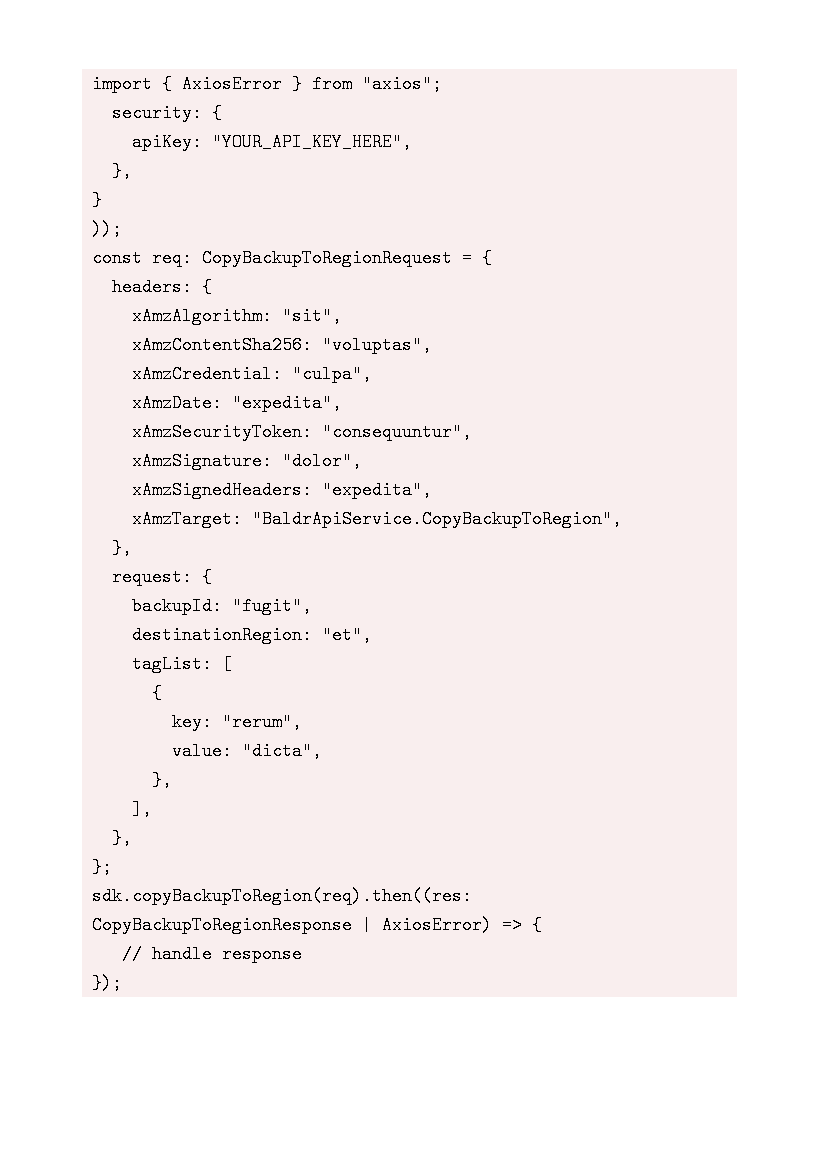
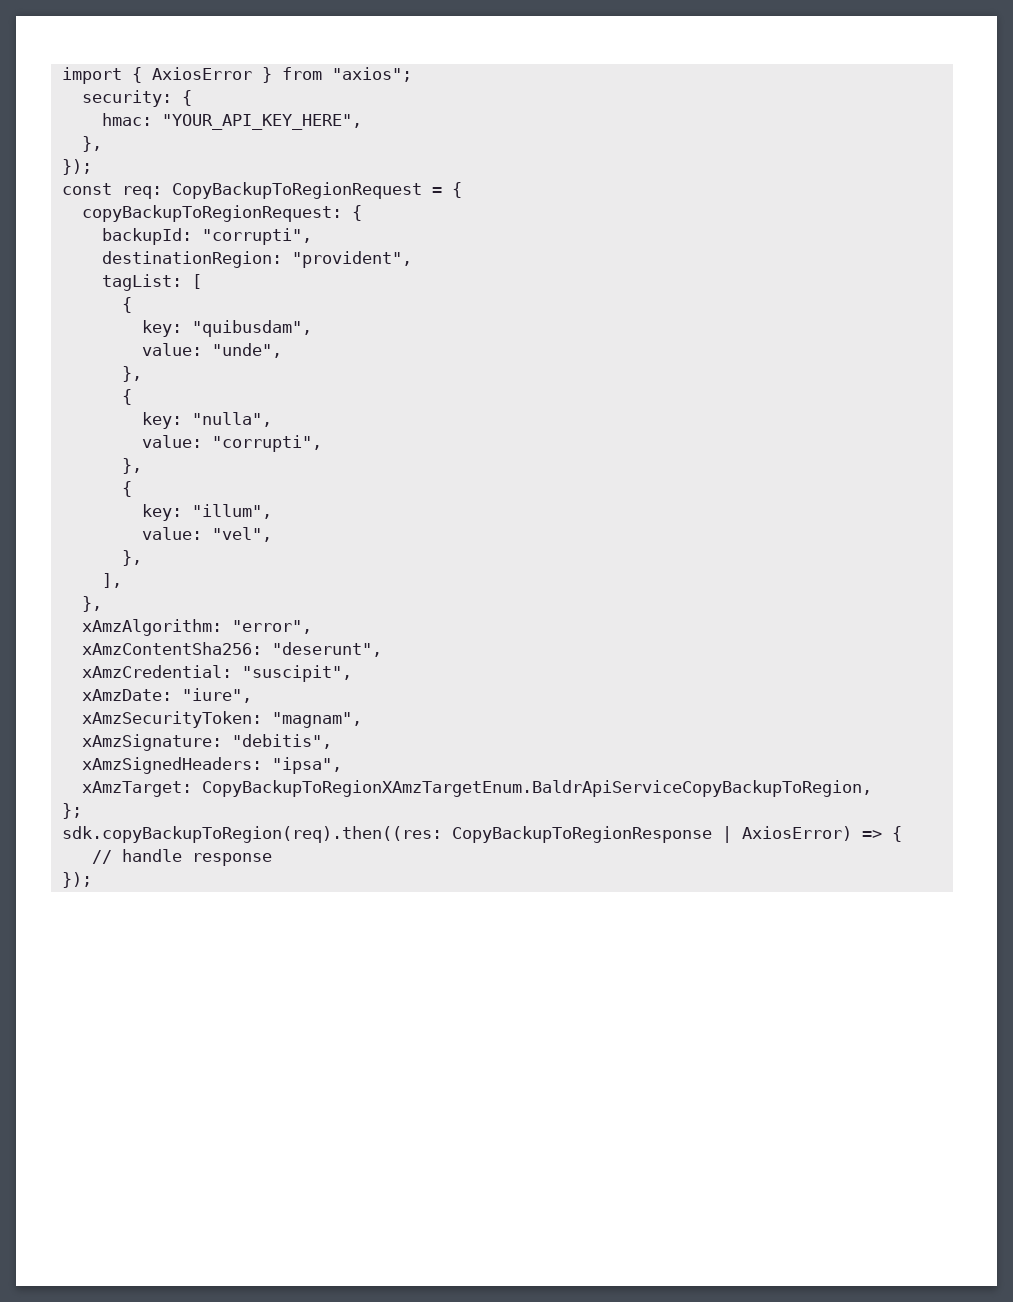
- apiKey: "YOUR_API_KEY_HERE",
+ hmac: "YOUR_API_KEY_HERE",
  },
- }
- ));
+ });
- headers: {
- xAmzAlgorithm: "sit",
- xAmzContentSha256: "voluptas",
- xAmzCredential: "culpa",
- xAmzDate: "expedita",
- xAmzSecurityToken: "consequuntur",
- xAmzSignature: "dolor",
- xAmzSignedHeaders: "expedita",
- xAmzTarget: "BaldrApiService.CopyBackupToRegion",
- },
- request: {
+ copyBackupToRegionRequest: {
- backupId: "fugit",
+ backupId: "corrupti",
- destinationRegion: "et",
+ destinationRegion: "provident",
- key: "rerum",
- value: "dicta",
+ key: "quibusdam",
+ value: "unde",
+ },
+ {
+ key: "nulla",
+ value: "corrupti",
+ },
+ {
+ key: "illum",
+ value: "vel",
  },
  ],
  },
+ xAmzAlgorithm: "error",
+ xAmzContentSha256: "deserunt",
+ xAmzCredential: "suscipit",
+ xAmzDate: "iure",
+ xAmzSecurityToken: "magnam",
+ xAmzSignature: "debitis",
+ xAmzSignedHeaders: "ipsa",
+ xAmzTarget: CopyBackupToRegionXAmzTargetEnum.BaldrApiServiceCopyBackupToRegion,

